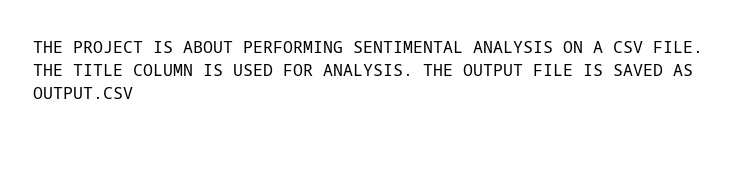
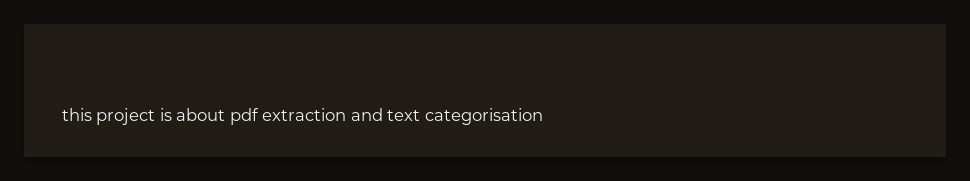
- THE PROJECT IS ABOUT PERFORMING SENTIMENTAL ANALYSIS ON A CSV FILE. THE TITLE COLUMN IS USED FOR ANALYSIS. THE OUTPUT FILE IS SAVED AS OUTPUT.CSV
+ this project is about pdf extraction and text categorisation

